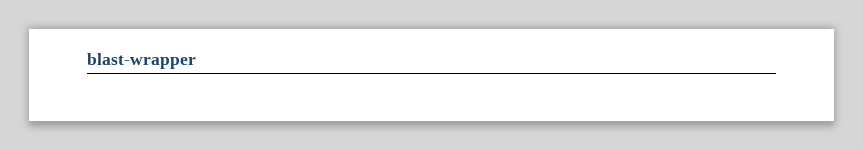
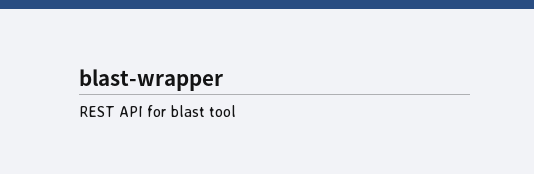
+ REST API for blast tool

